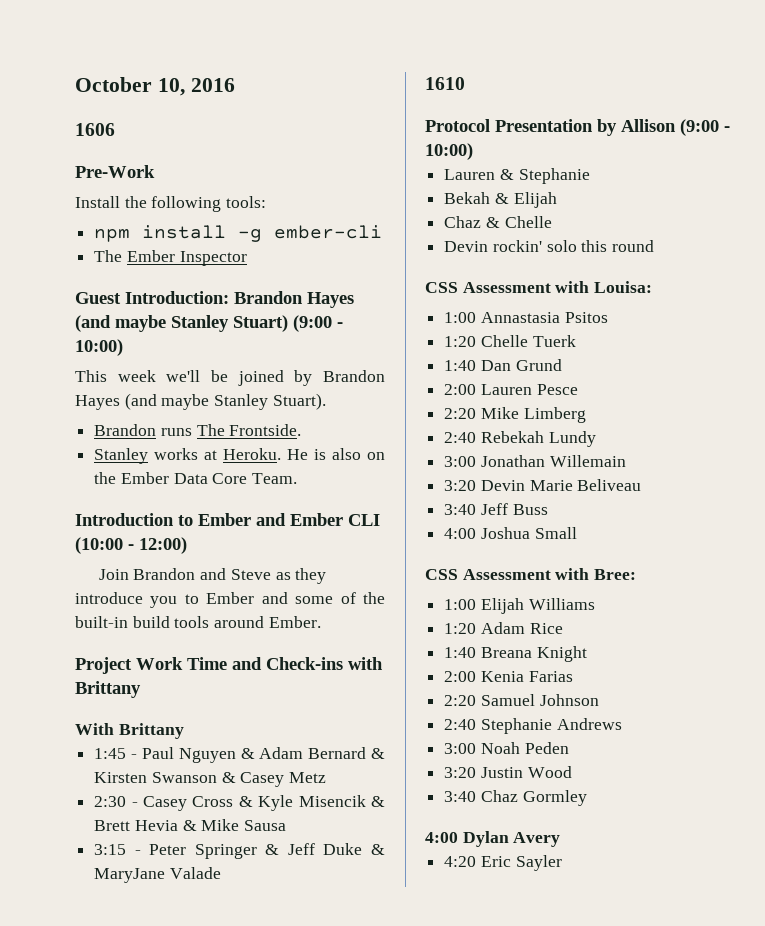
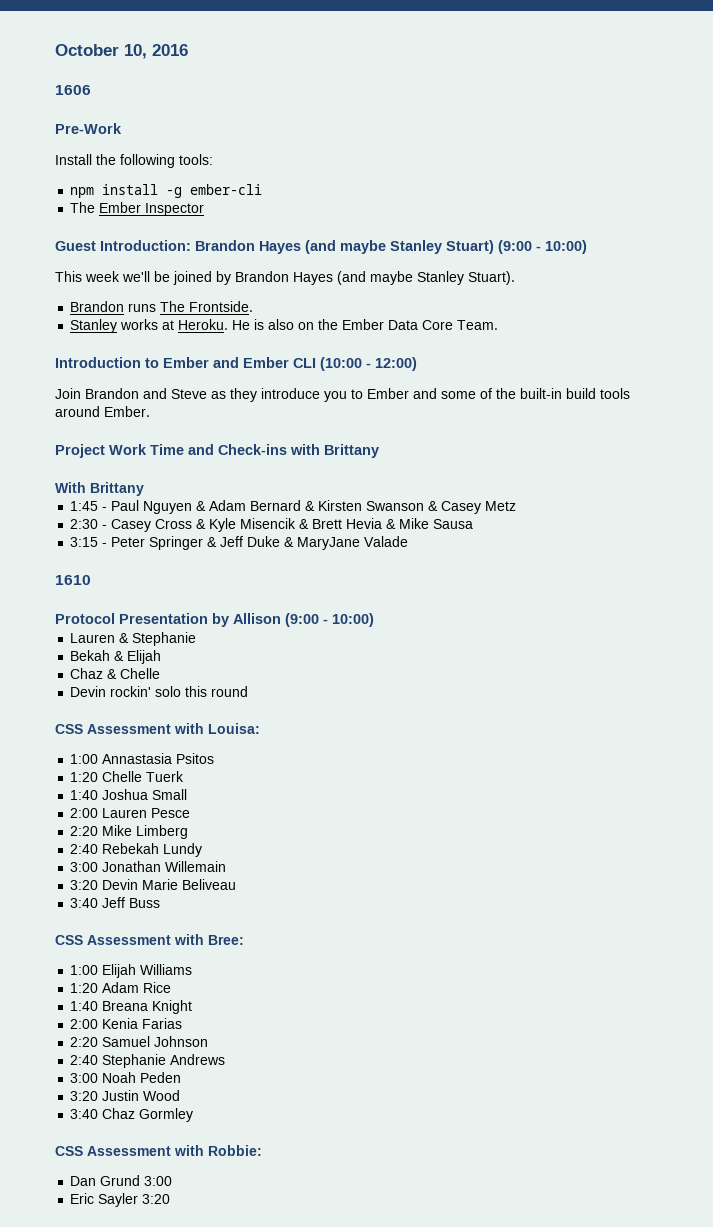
- 1:40 Dan Grund
+ 1:40 Joshua Small
- 4:00 Joshua Small
- 4:00 Dylan Avery
- 4:20 Eric Sayler
+ CSS Assessment with Robbie:
+ Dan Grund 3:00
+ Eric Sayler 3:20

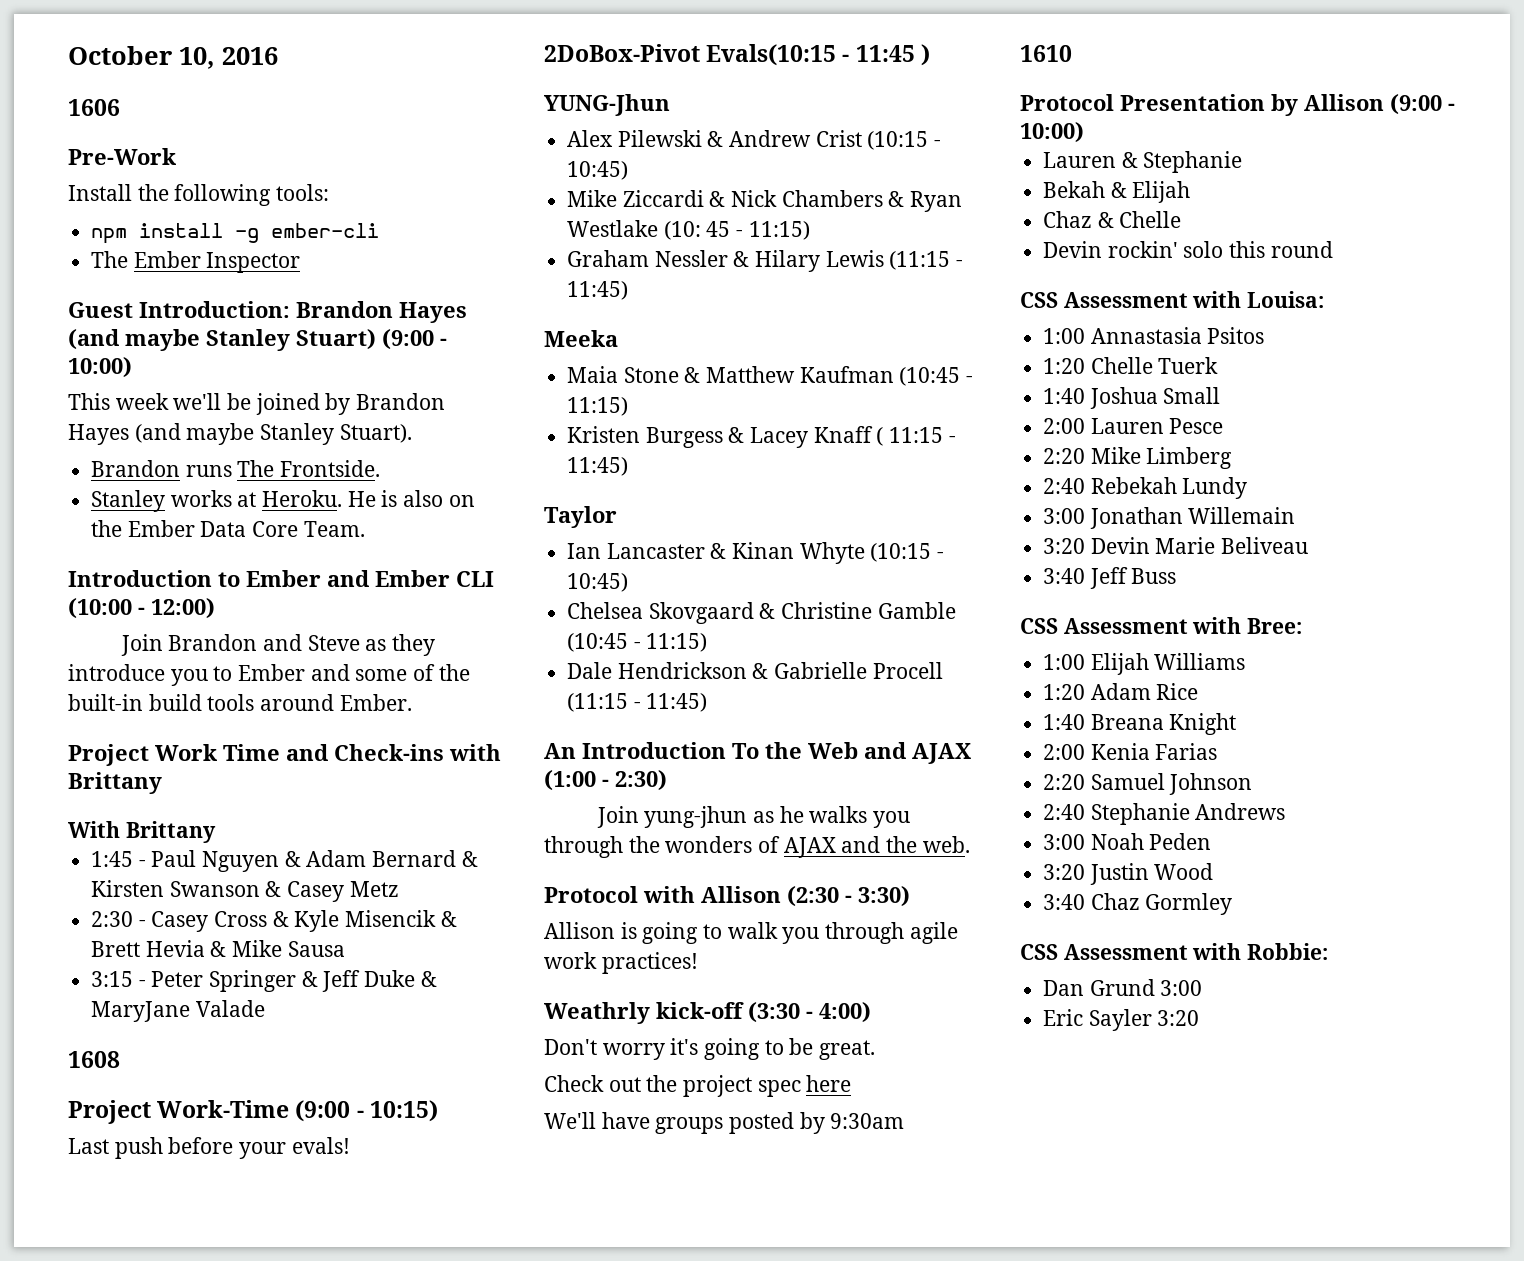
+ 1608
+ Project Work-Time (9:00 - 10:15)
+ Last push before your evals!
+ 2DoBox-Pivot Evals(10:15 - 11:45 )
+ YUNG-Jhun
+ Alex Pilewski & Andrew Crist (10:15 - 10:45)
+ Mike Ziccardi & Nick Chambers & Ryan Westlake (10: 45 - 11:15)
+ Graham Nessler & Hilary Lewis (11:15 - 11:45)
+ Meeka
+ Maia Stone & Matthew Kaufman (10:45 - 11:15)
+ Kristen Burgess & Lacey Knaff ( 11:15 - 11:45)
+ Taylor
+ Ian Lancaster & Kinan Whyte (10:15 - 10:45)
+ Chelsea Skovgaard & Christine Gamble (10:45 - 11:15)
+ Dale Hendrickson & Gabrielle Procell (11:15 - 11:45)
+ An Introduction To the Web and AJAX (1:00 - 2:30)
+ Join yung-jhun as he walks you through the wonders of AJAX and the web.
+ Protocol with Allison (2:30 - 3:30)
+ Allison is going to walk you through agile work practices!
+ Weathrly kick-off (3:30 - 4:00)
+ Don't worry it's going to be great.
+ Check out the project spec here
+ We'll have groups posted by 9:30am

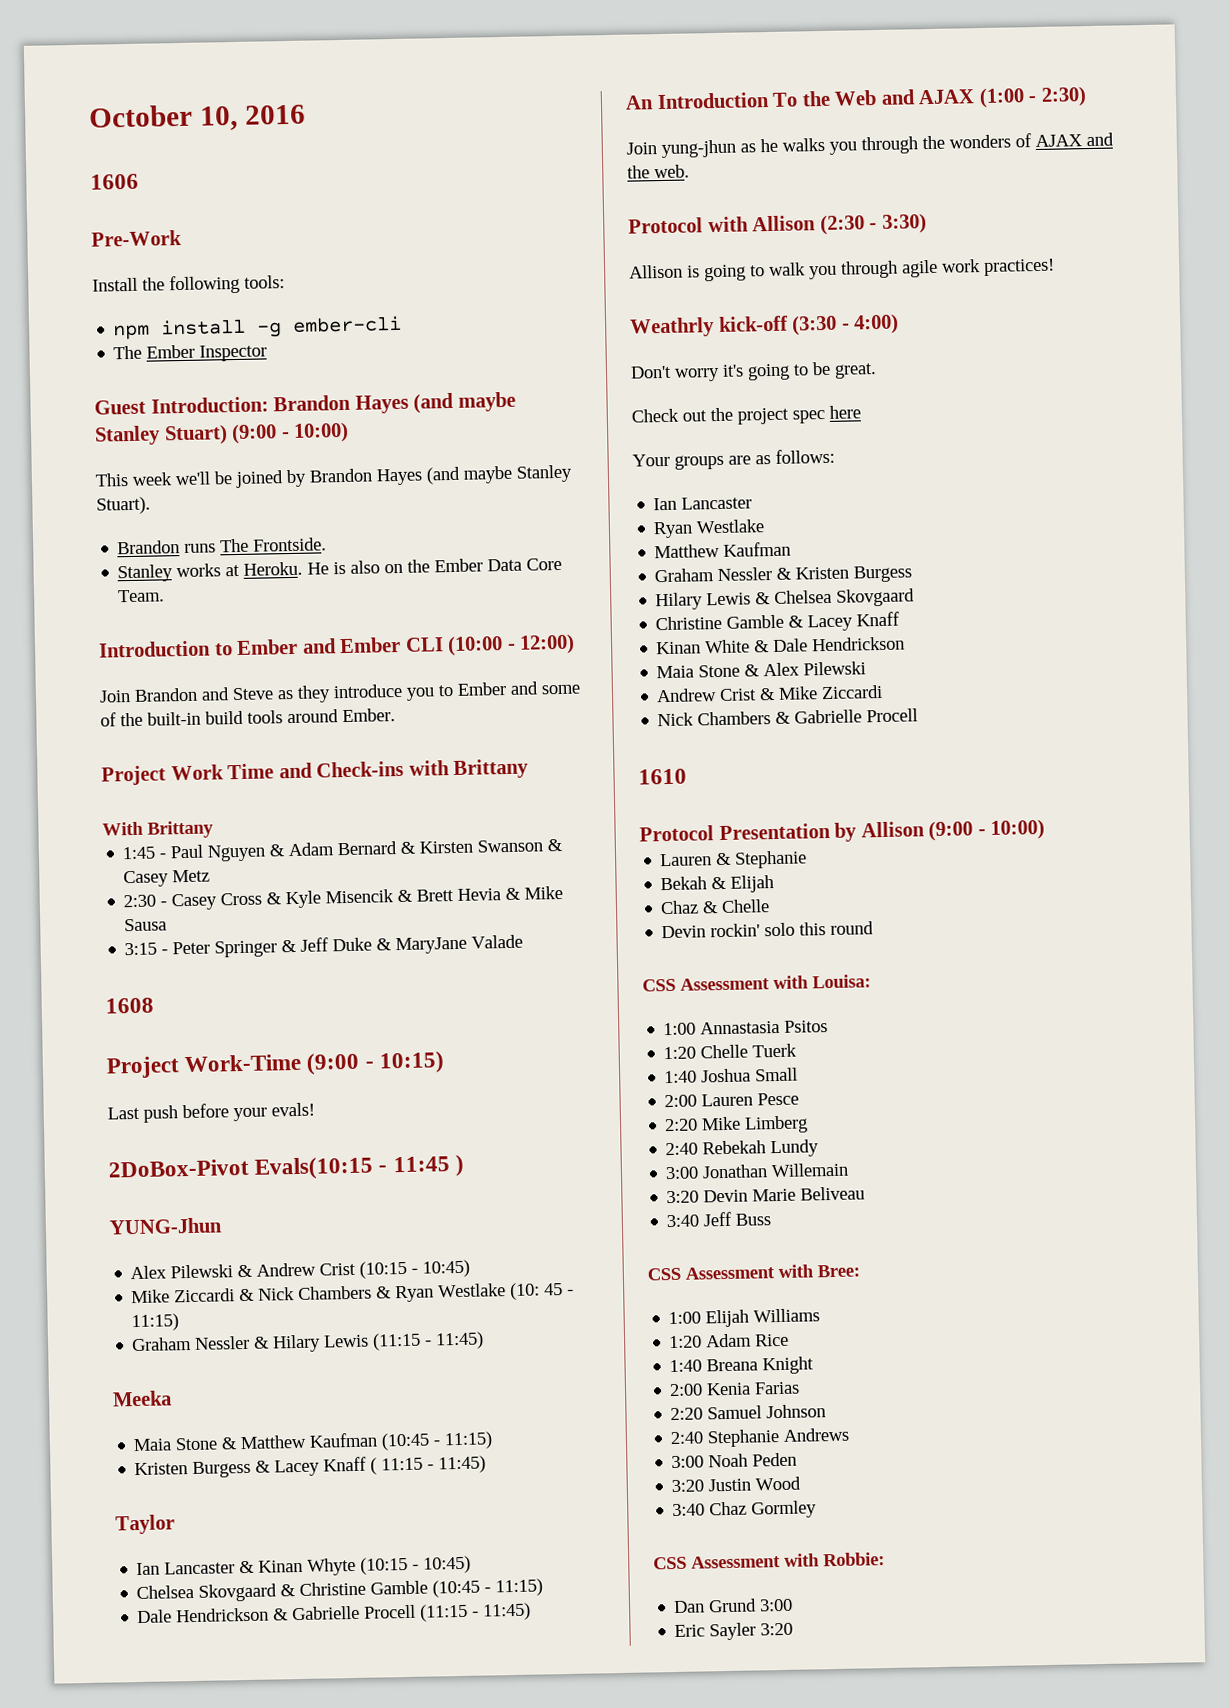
- We'll have groups posted by 9:30am
+ Your groups are as follows:
+ Ian Lancaster
+ Ryan Westlake
+ Matthew Kaufman
+ Graham Nessler & Kristen Burgess
+ Hilary Lewis & Chelsea Skovgaard
+ Christine Gamble & Lacey Knaff
+ Kinan White & Dale Hendrickson
+ Maia Stone & Alex Pilewski
+ Andrew Crist & Mike Ziccardi
+ Nick Chambers & Gabrielle Procell

